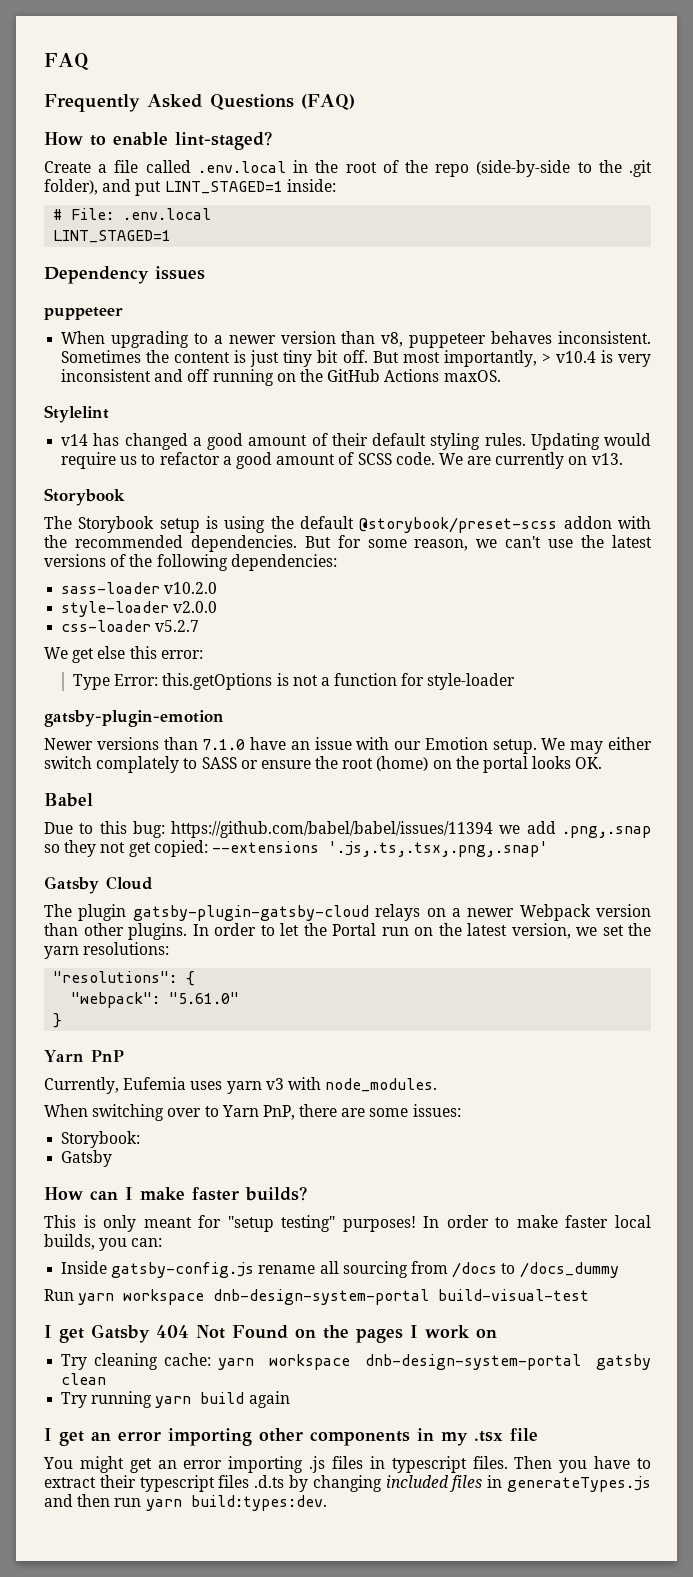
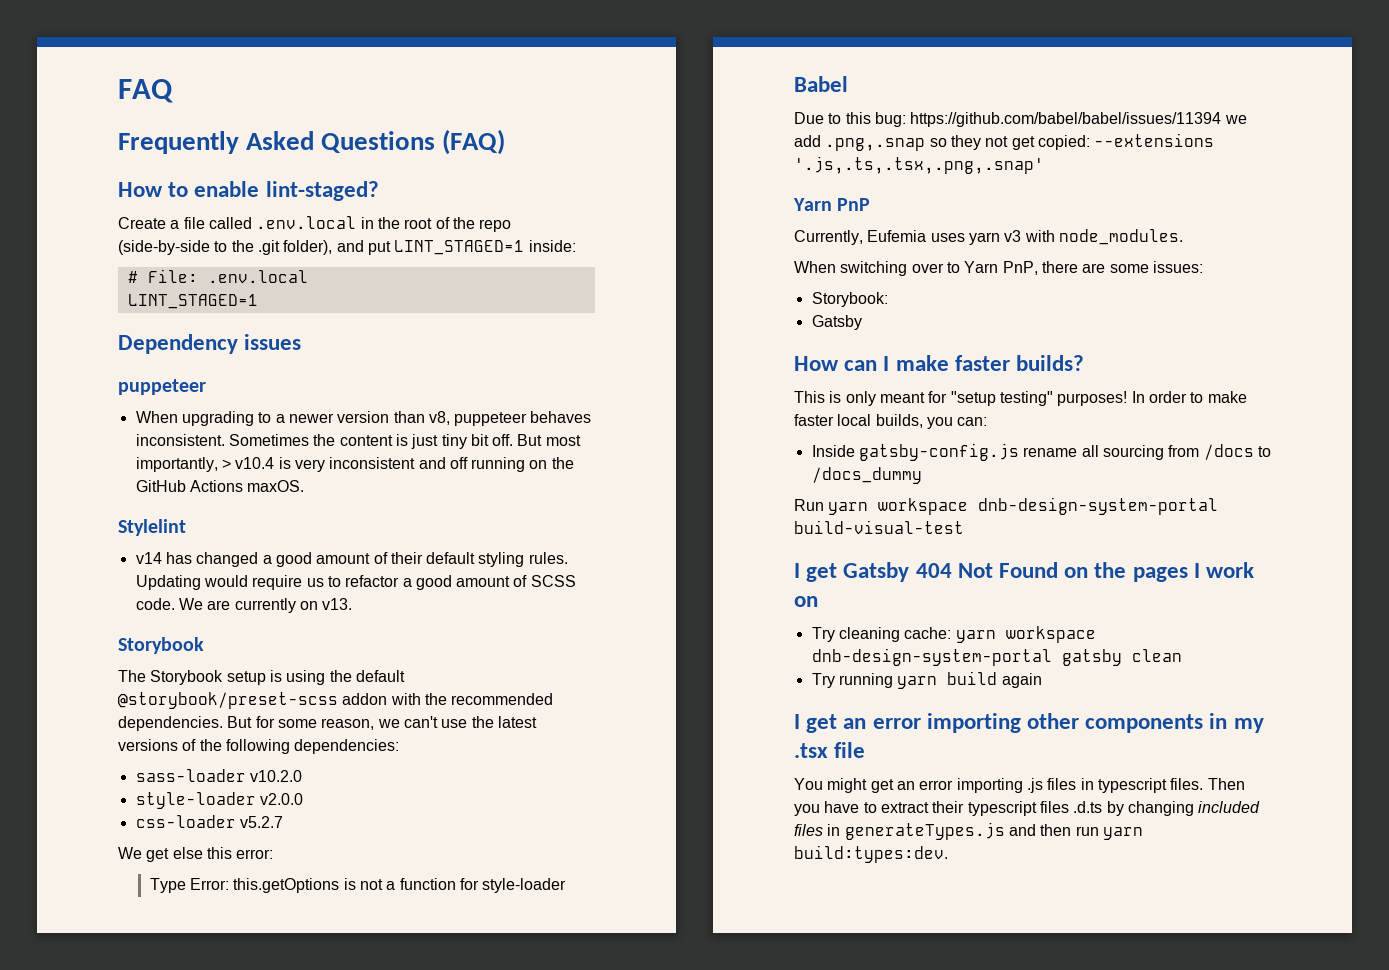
- gatsby-plugin-emotion
- Newer versions than 7.1.0 have an issue with our Emotion setup. We may either switch complately to SASS or ensure the root (home) on the portal looks OK.
- Gatsby Cloud
- The plugin gatsby-plugin-gatsby-cloud relays on a newer Webpack version than other plugins. In order to let the Portal run on the latest version, we set the yarn resolutions:
- "resolutions": {
- "webpack": "5.61.0"
- }

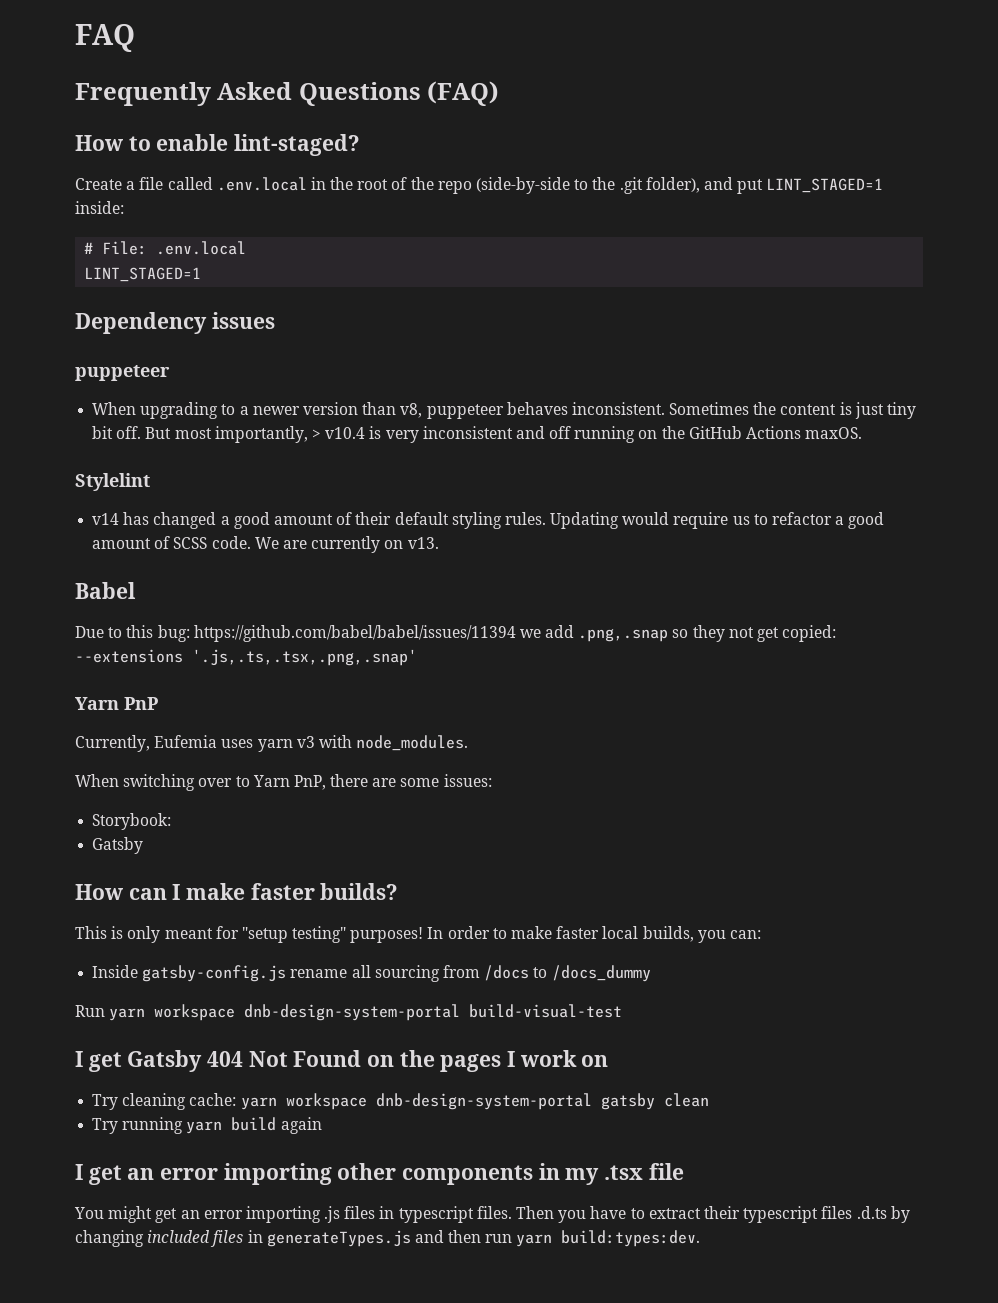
  We are currently on v13.
- Storybook
- The Storybook setup is using the default @storybook/preset-scss addon with the recommended dependencies. But for some reason, we can't use the latest versions of the following dependencies:
- sass-loader v10.2.0
- style-loader v2.0.0
- css-loader v5.2.7
- We get else this error:
- Type Error: this.getOptions is not a function for style-loader

